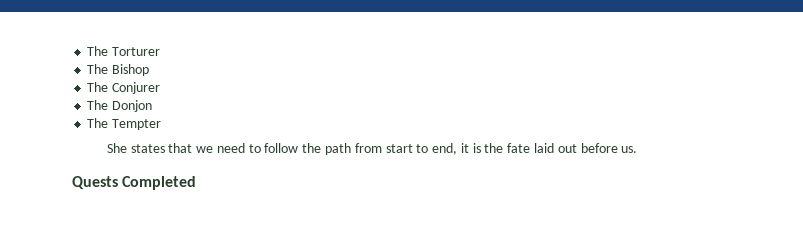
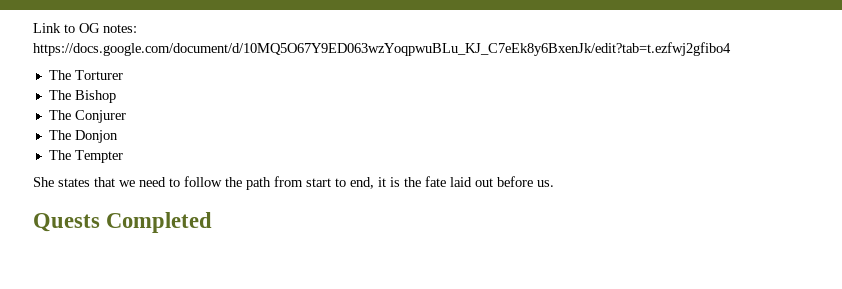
+ Link to OG notes: https://docs.google.com/document/d/10MQ5O67Y9ED063wzYoqpwuBLu_KJ_C7eEk8y6BxenJk/edit?tab=t.ezfwj2gfibo4

